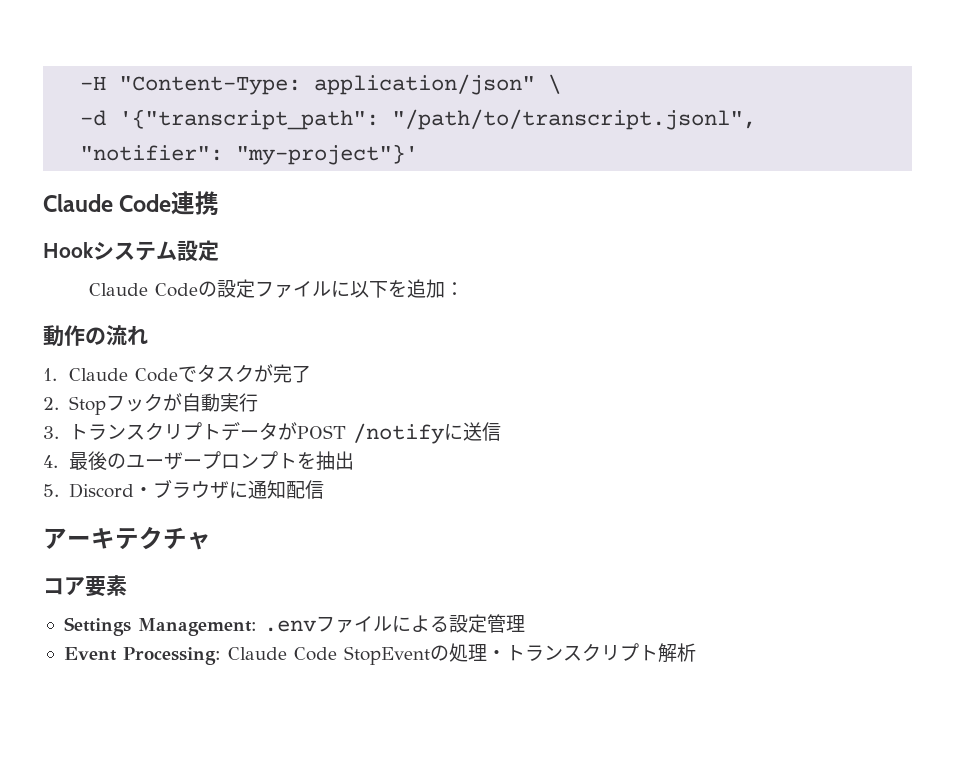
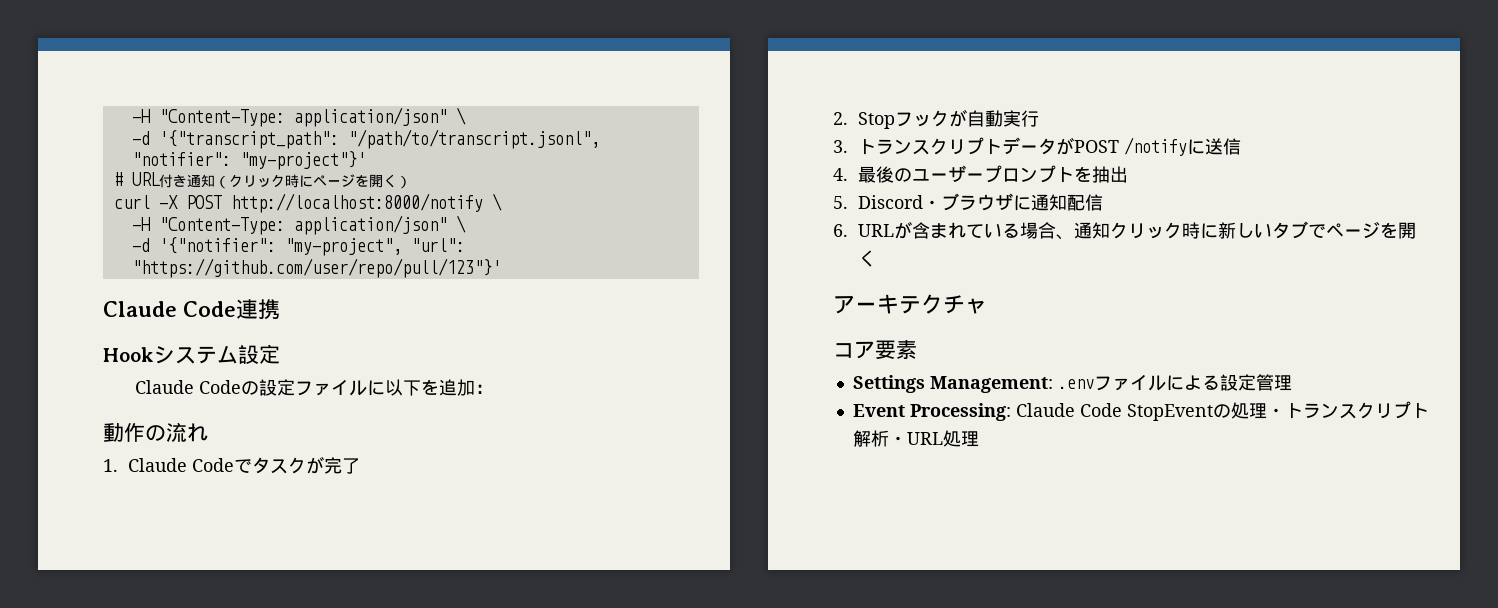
+ # URL付き通知（クリック時にページを開く）
+ curl -X POST http://localhost:8000/notify \
+ -H "Content-Type: application/json" \
+ -d '{"notifier": "my-project", "url": "https://github.com/user/repo/pull/123"}'
+ 6. URLが含まれている場合、通知クリック時に新しいタブでページを開く
- Event Processing: Claude Code StopEventの処理・トランスクリプト解析
+ Event Processing: Claude Code StopEventの処理・トランスクリプト解析・URL処理

